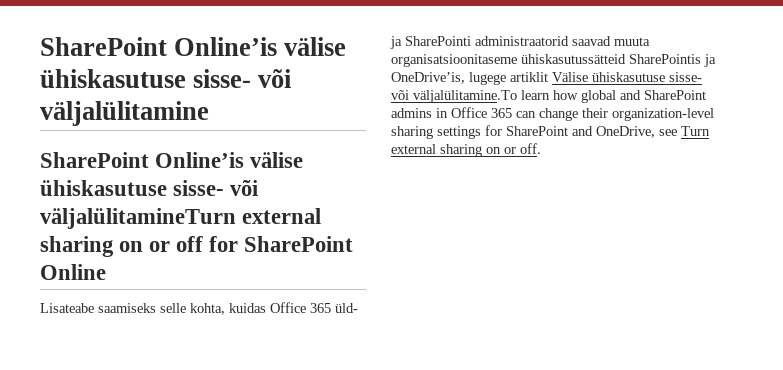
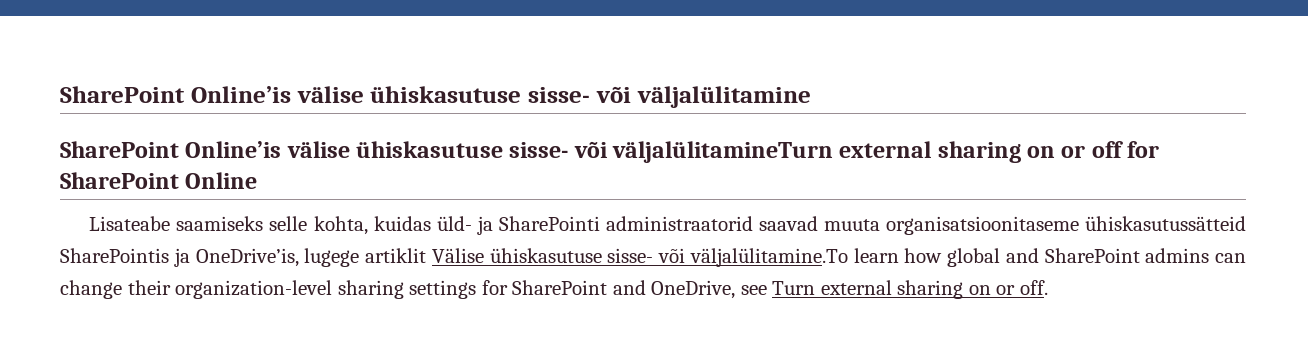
- Lisateabe saamiseks selle kohta, kuidas Office 365 üld- ja SharePointi administraatorid saavad muuta organisatsioonitaseme ühiskasutussätteid SharePointis ja OneDrive’is, lugege artiklit Välise ühiskasutuse sisse- või väljalülitamine.To learn how global and SharePoint admins in Office 365 can change their organization-level sharing settings for SharePoint and OneDrive, see Turn external sharing on or off.
+ Lisateabe saamiseks selle kohta, kuidas üld- ja SharePointi administraatorid saavad muuta organisatsioonitaseme ühiskasutussätteid SharePointis ja OneDrive’is, lugege artiklit Välise ühiskasutuse sisse- või väljalülitamine.To learn how global and SharePoint admins can change their organization-level sharing settings for SharePoint and OneDrive, see Turn external sharing on or off.

